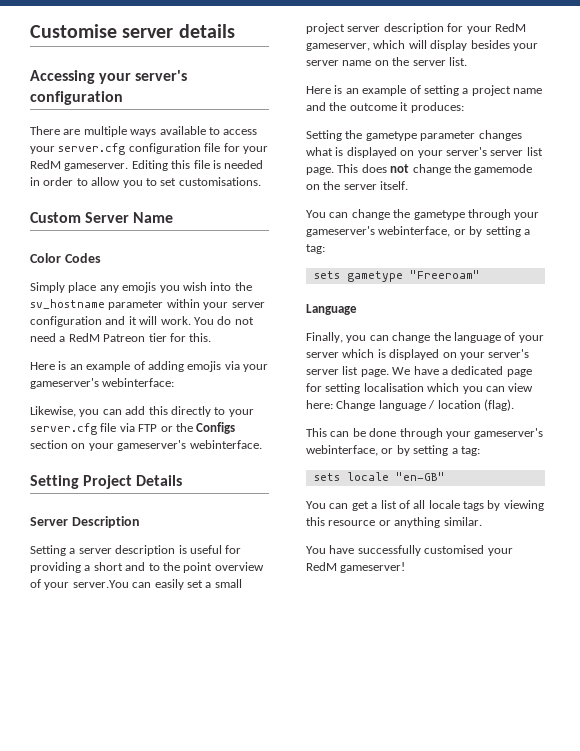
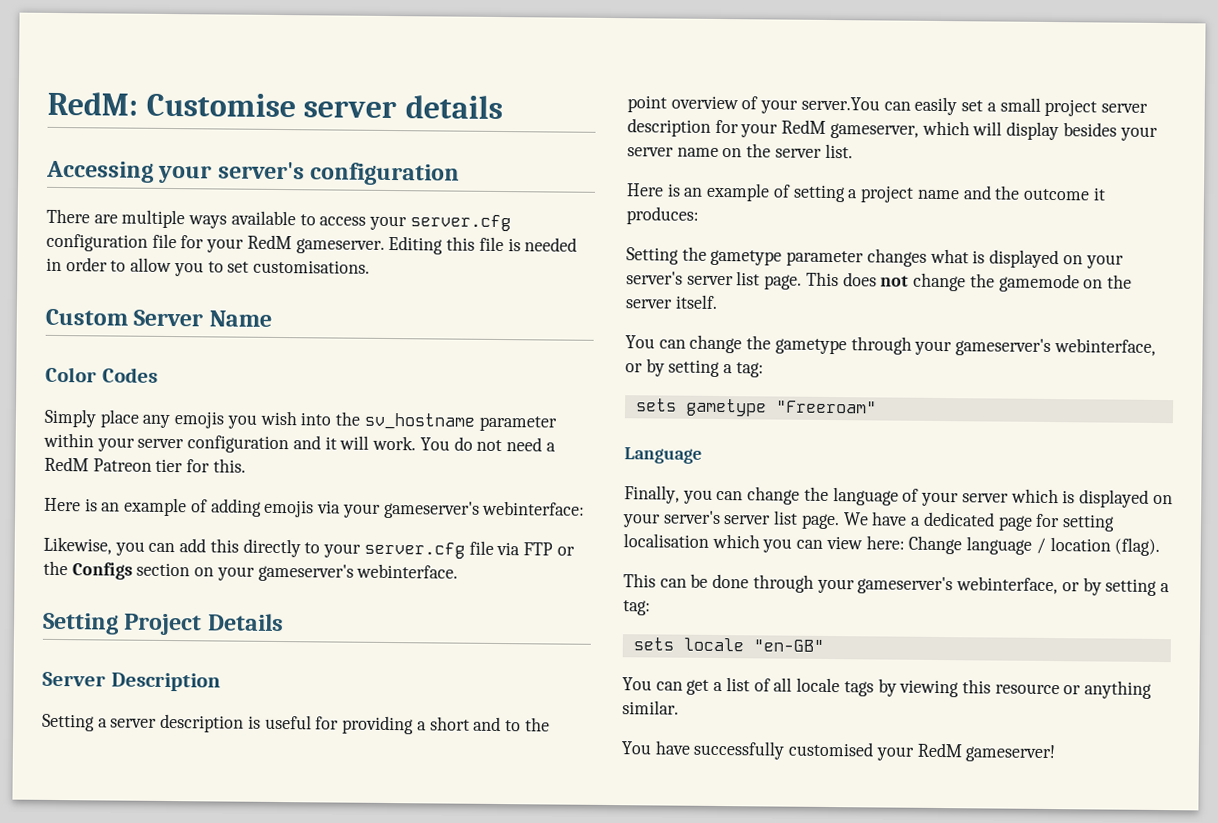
- Customise server details
+ RedM: Customise server details

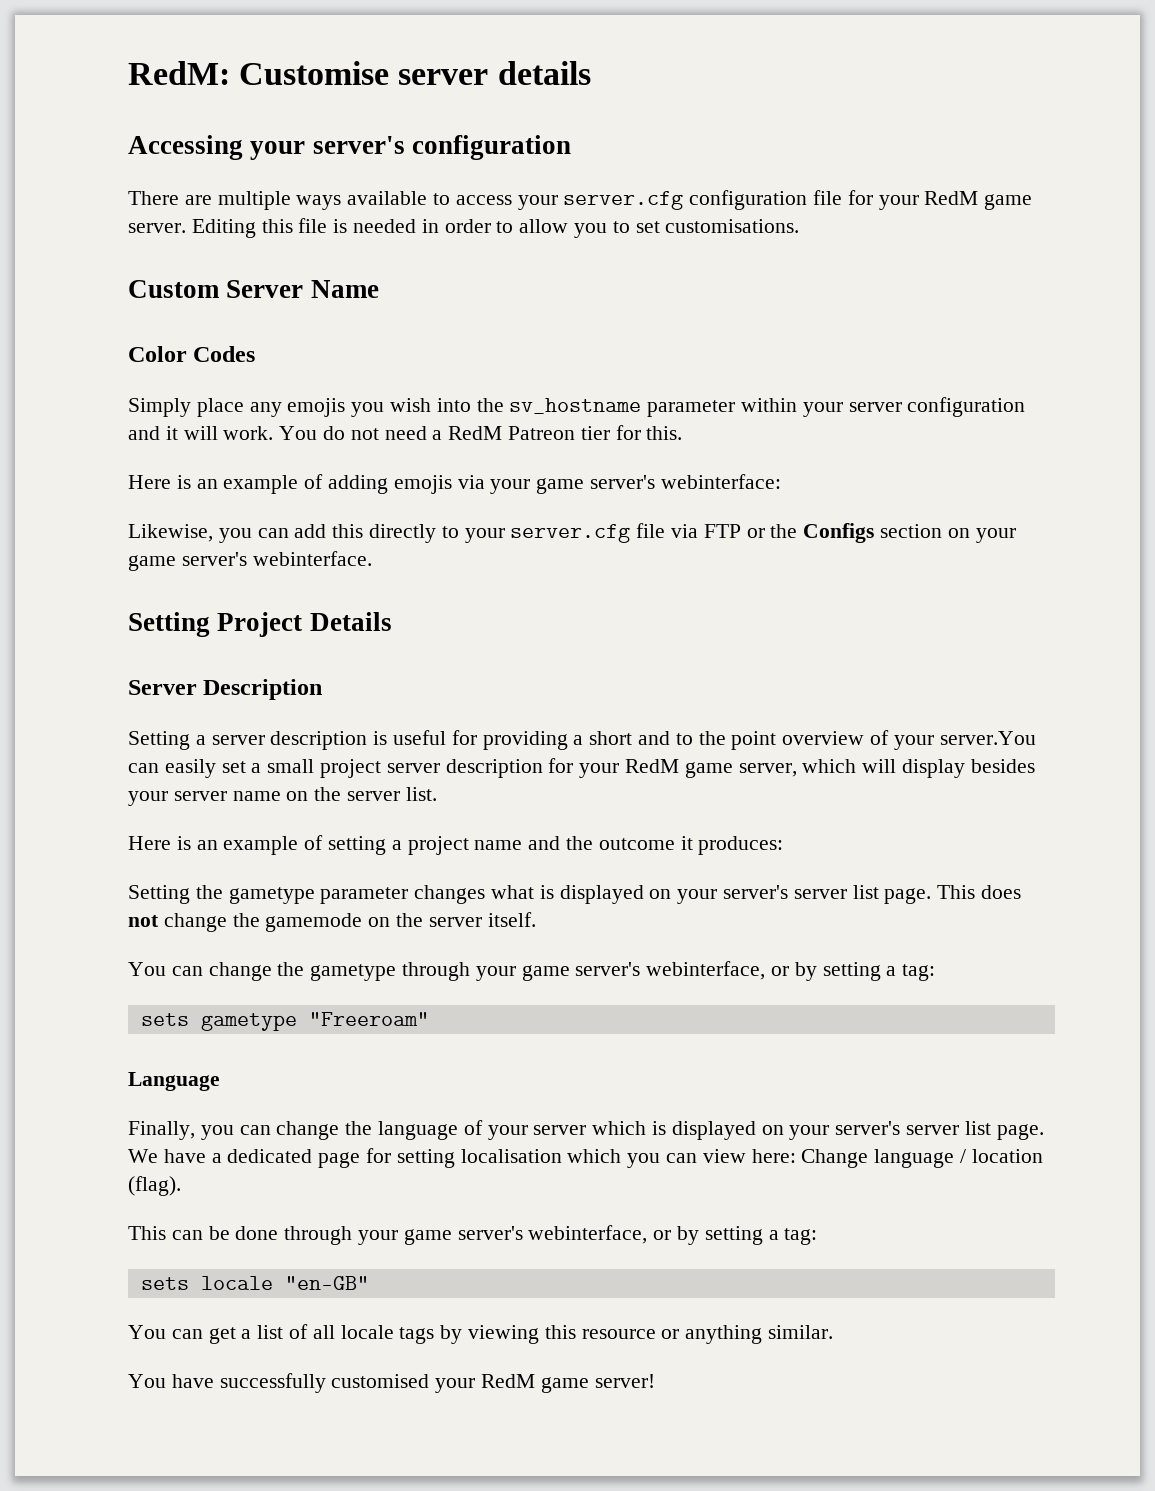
- There are multiple ways available to access your server.cfg configuration file for your RedM gameserver.
+ There are multiple ways available to access your server.cfg configuration file for your RedM game server.
- Here is an example of adding emojis via your gameserver's webinterface:
+ Here is an example of adding emojis via your game server's webinterface:
- Likewise, you can add this directly to your server.cfg file via FTP or the Configs section on your gameserver's webinterface.
+ Likewise, you can add this directly to your server.cfg file via FTP or the Configs section on your game server's webinterface.
- Setting a server description is useful for providing a short and to the point overview of your server.You can easily set a small project server description for your RedM gameserver, which will display besides your server name on the server list.
+ Setting a server description is useful for providing a short and to the point overview of your server.You can easily set a small project server description for your RedM game server, which will display besides your server name on the server list.
- You can change the gametype through your gameserver's webinterface, or by setting a tag:
+ You can change the gametype through your game server's webinterface, or by setting a tag:
- This can be done through your gameserver's webinterface, or by setting a tag:
+ This can be done through your game server's webinterface, or by setting a tag:
- You have successfully customised your RedM gameserver!
+ You have successfully customised your RedM game server!

